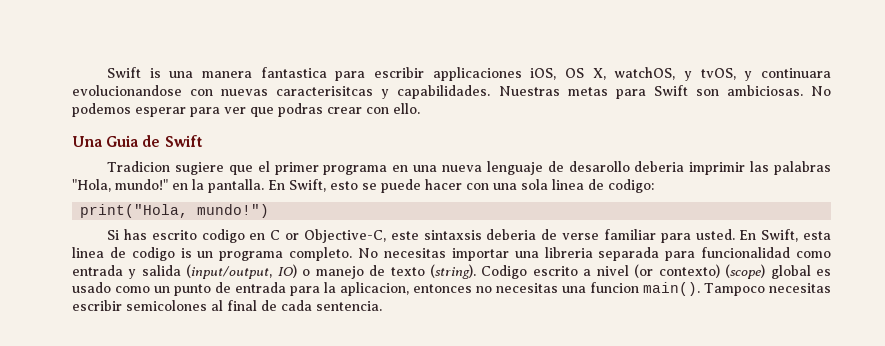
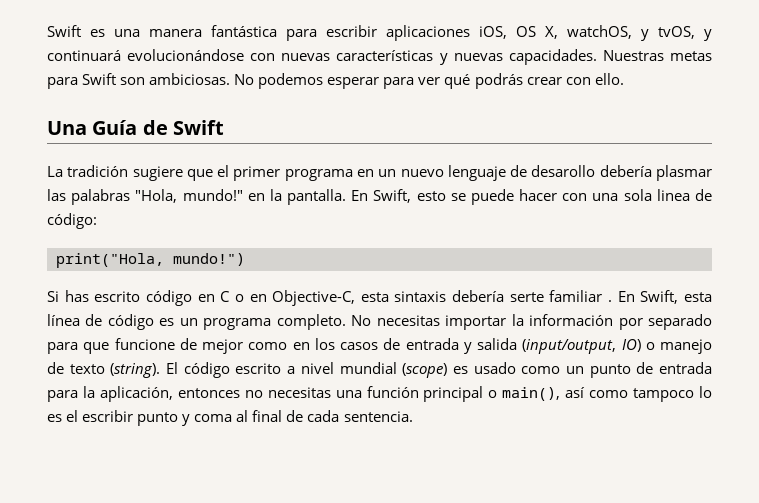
- Swift is una manera fantastica para escribir applicaciones iOS, OS X, watchOS, y tvOS, y continuara evolucionandose con nuevas caracterisitcas y capabilidades.
+ Swift es una manera fantástica para escribir aplicaciones iOS, OS X, watchOS, y tvOS, y continuará evolucionándose con nuevas características y nuevas capacidades.
- No podemos esperar para ver que podras crear con ello.
+ No podemos esperar para ver qué podrás crear con ello.
- Una Guia de Swift
+ Una Guía de Swift
- Tradicion sugiere que el primer programa en una nueva lenguaje de desarollo deberia imprimir las palabras "Hola, mundo!" en la pantalla.
+ La tradición sugiere que el primer programa en un nuevo lenguaje de desarollo debería plasmar las palabras "Hola, mundo!" en la pantalla.
- En Swift, esto se puede hacer con una sola linea de codigo:
+ En Swift, esto se puede hacer con una sola linea de código:
- Si has escrito codigo en C or Objective-C, este sintaxsis deberia de verse familiar para usted. En Swift, esta linea de codigo is un programa completo.
+ Si has escrito código en C o en Objective-C, esta sintaxis debería serte familiar . En Swift, esta línea de código es un programa completo.
- No necesitas importar una libreria separada para funcionalidad como entrada y salida (input/output, IO) o manejo de texto (string).
+ No necesitas importar la información por separado para que funcione de mejor como en los casos de entrada y salida (input/output, IO) o manejo de texto (string).
- Codigo escrito a nivel (or contexto) (scope) global es usado como un punto de entrada para la aplicacion, entonces no necesitas una funcion main(). Tampoco necesitas escribir semicolones al final de cada sentencia.
+ El código escrito a nivel mundial (scope) es usado como un punto de entrada para la aplicación, entonces no necesitas una función principal o main(), así como tampoco lo es el escribir punto y coma al final de cada sentencia.

